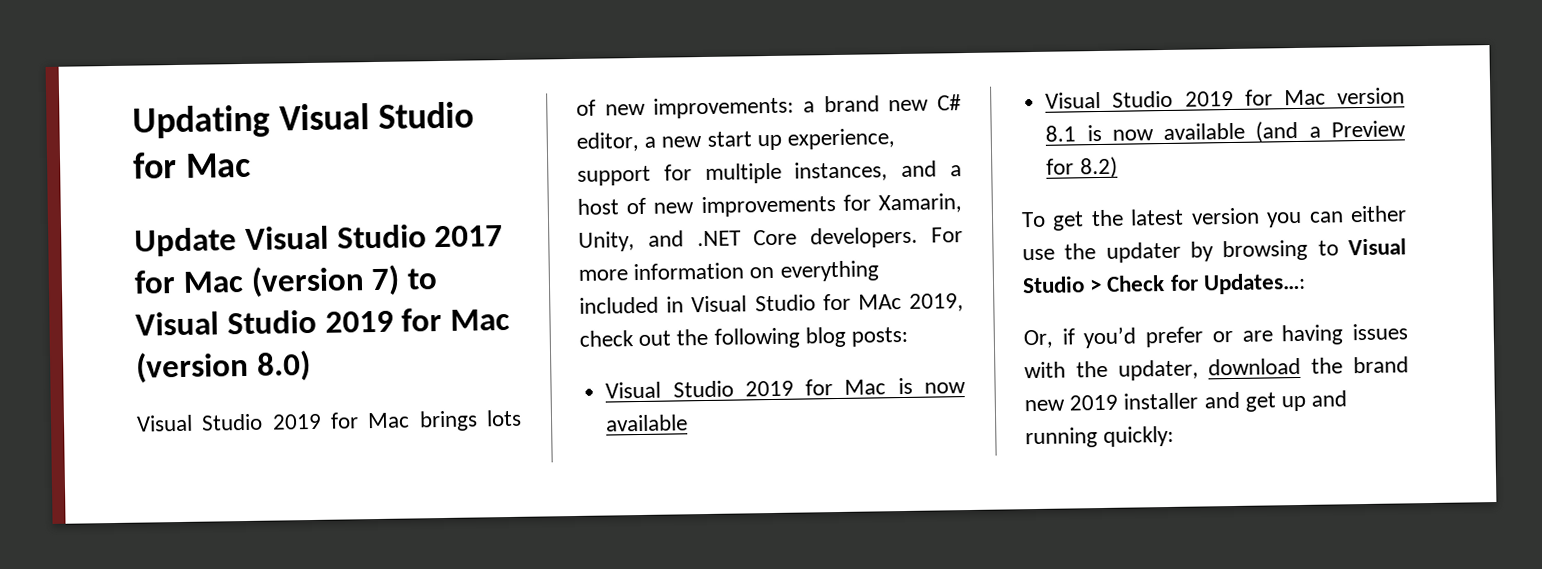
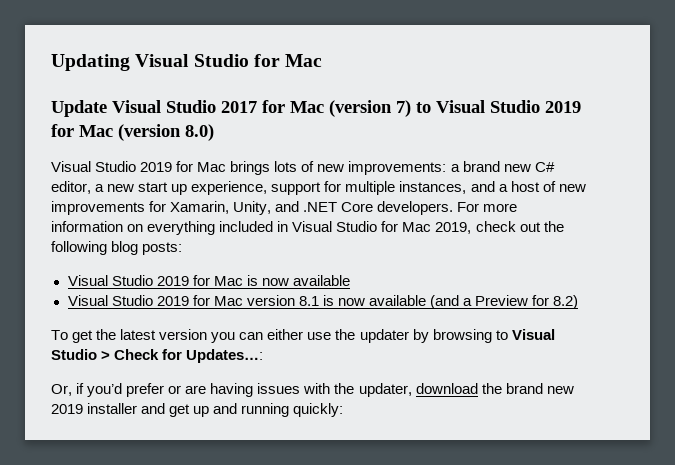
- For more information on everything included in Visual Studio for MAc 2019, check out the following blog posts:
+ For more information on everything included in Visual Studio for Mac 2019, check out the following blog posts:

